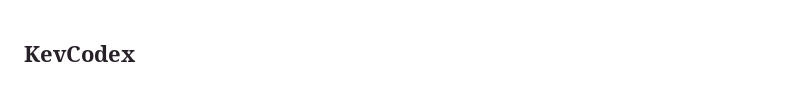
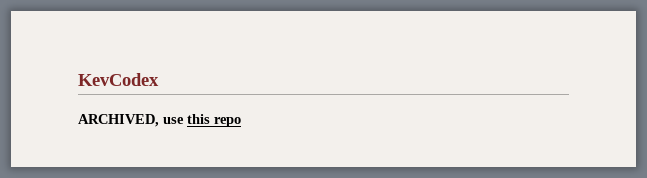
+ ARCHIVED, use this repo

